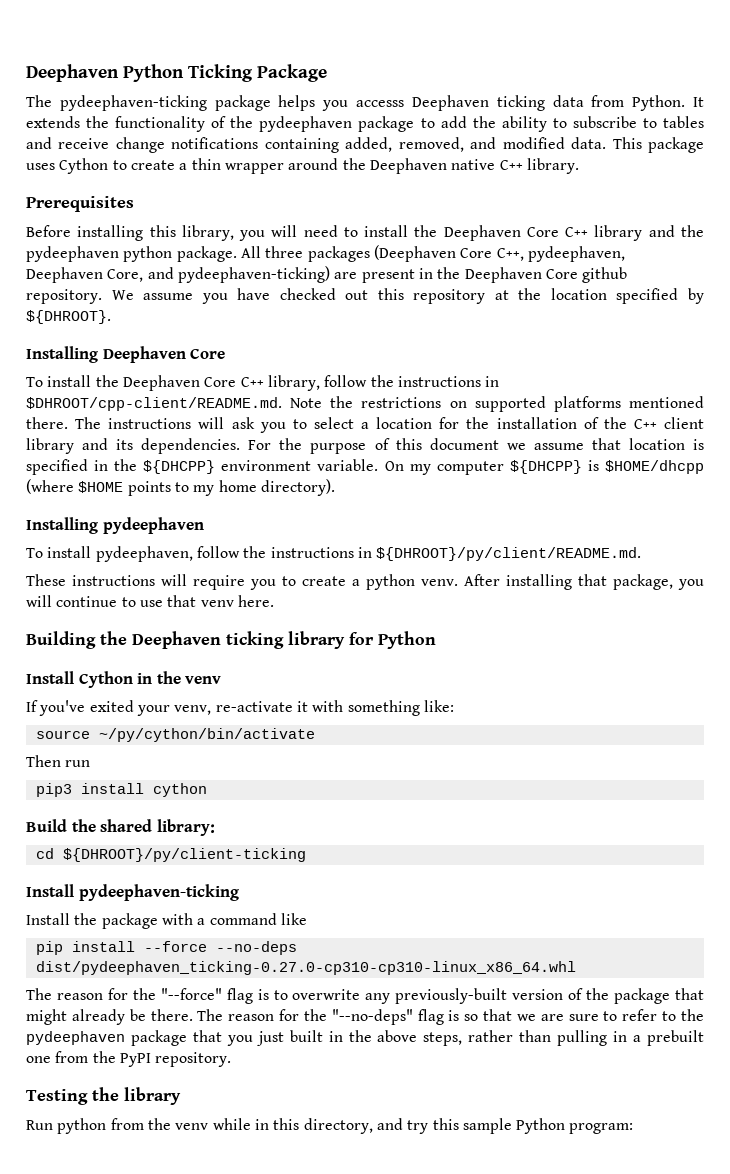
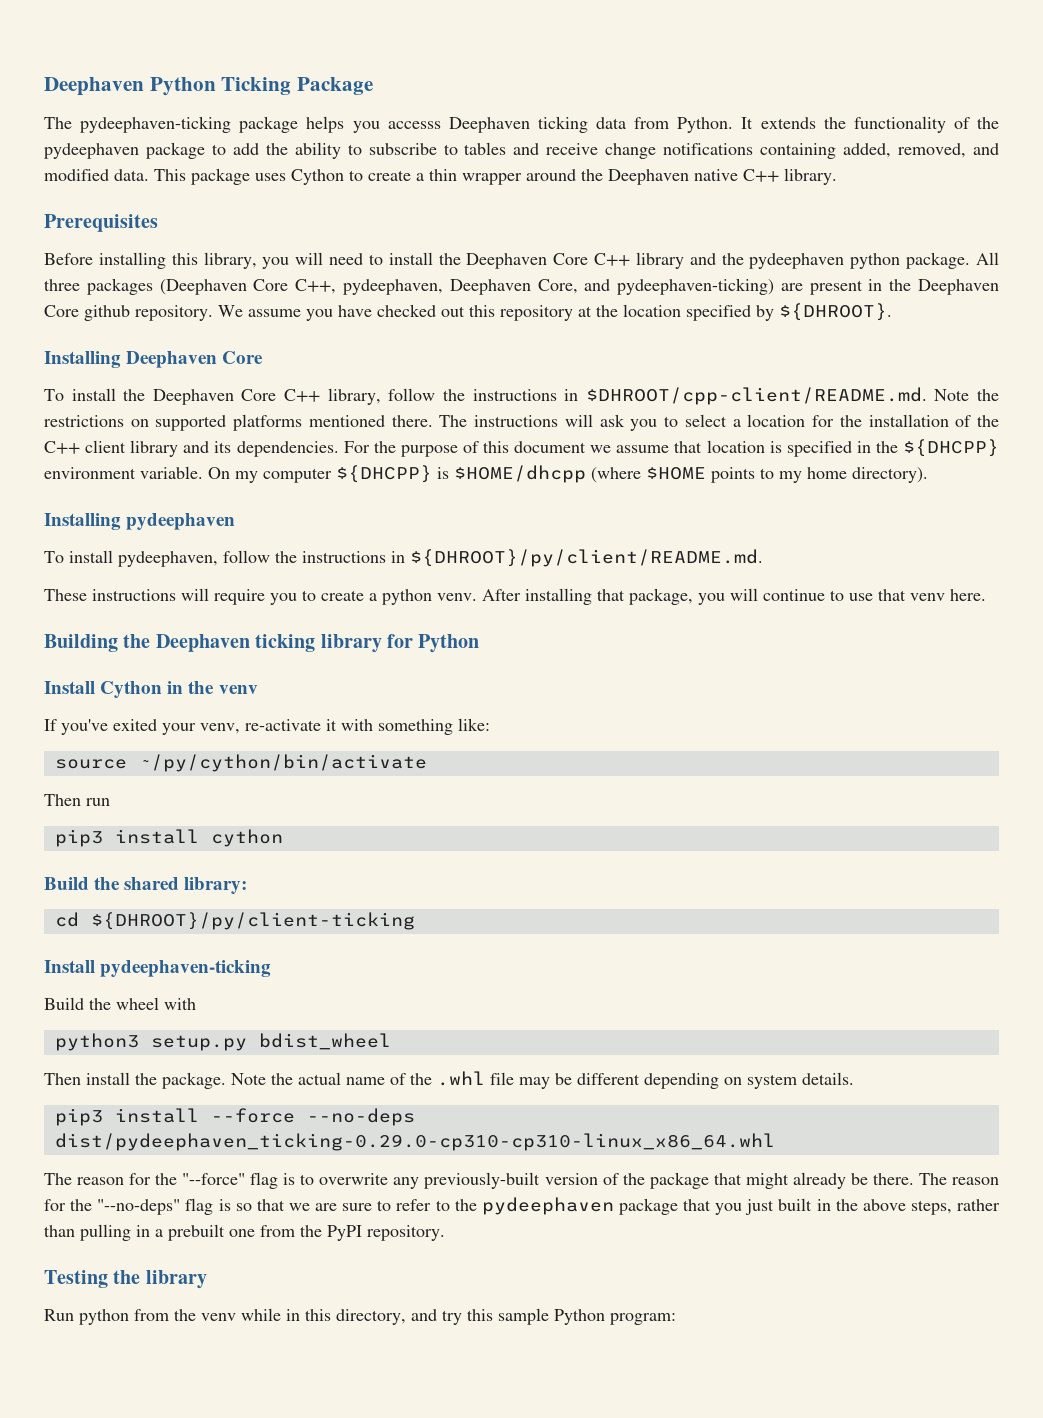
- Install the package with a command like
- pip install --force --no-deps dist/pydeephaven_ticking-0.27.0-cp310-cp310-linux_x86_64.whl
+ Build the wheel with
+ python3 setup.py bdist_wheel
+ Then install the package. Note the actual name of the .whl file may be different depending on system details.
+ pip3 install --force --no-deps dist/pydeephaven_ticking-0.29.0-cp310-cp310-linux_x86_64.whl

